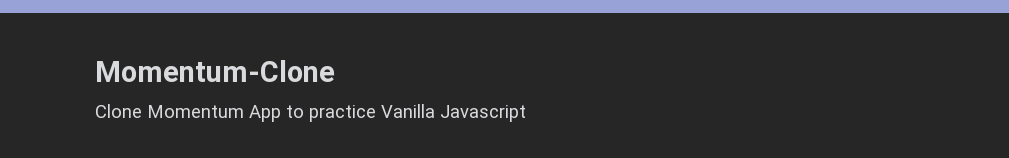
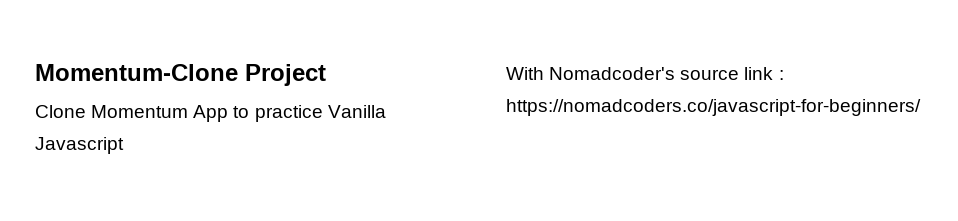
- Momentum-Clone
+ Momentum-Clone Project
+ With Nomadcoder's source link : https://nomadcoders.co/javascript-for-beginners/

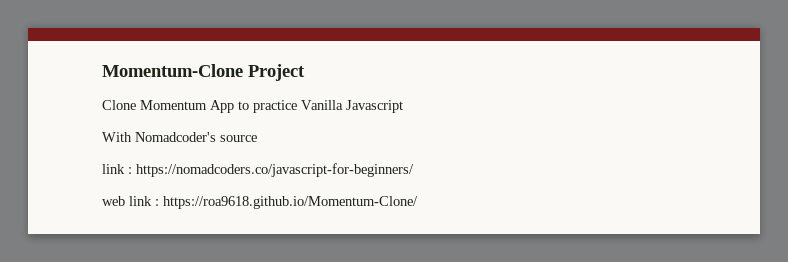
- With Nomadcoder's source link : https://nomadcoders.co/javascript-for-beginners/
+ With Nomadcoder's source
+ link : https://nomadcoders.co/javascript-for-beginners/
+ web link : https://roa9618.github.io/Momentum-Clone/

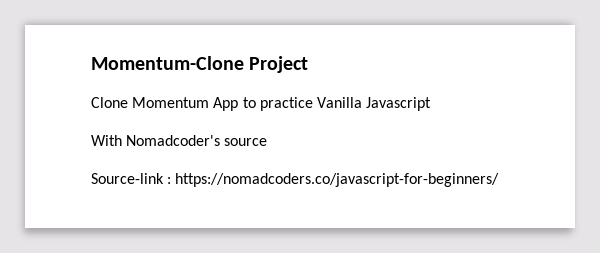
- link : https://nomadcoders.co/javascript-for-beginners/
+ Source-link : https://nomadcoders.co/javascript-for-beginners/
- web link : https://roa9618.github.io/Momentum-Clone/

